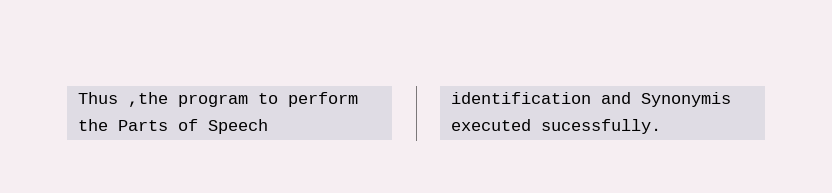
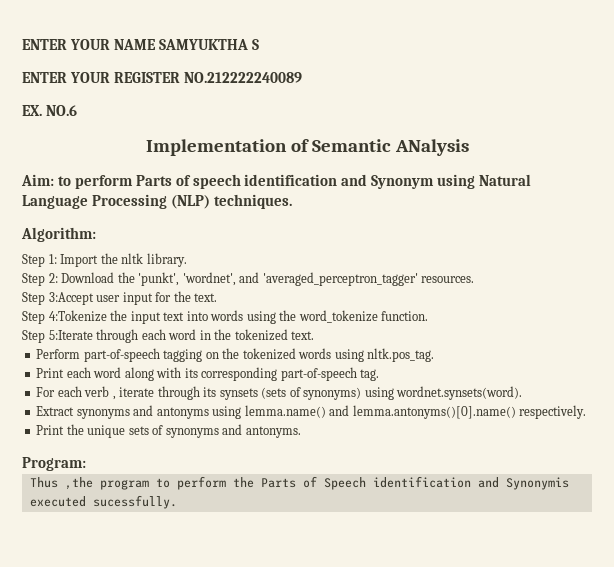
+ ENTER YOUR NAME SAMYUKTHA S
+ ENTER YOUR REGISTER NO.212222240089
+ EX. NO.6
+ Implementation of Semantic ANalysis
+ Aim: to perform Parts of speech identification and Synonym using Natural Language Processing (NLP) techniques.
+ Algorithm:
+ Step 1: Import the nltk library.
+ Step 2: Download the 'punkt', 'wordnet', and 'averaged_perceptron_tagger' resources.
+ Step 3:Accept user input for the text.
+ Step 4:Tokenize the input text into words using the word_tokenize function.
+ Step 5:Iterate through each word in the tokenized text.
+ Perform part-of-speech tagging on the tokenized words using nltk.pos_tag.
+ Print each word along with its corresponding part-of-speech tag.
+ For each verb , iterate through its synsets (sets of synonyms) using wordnet.synsets(word).
+ Extract synonyms and antonyms using lemma.name() and lemma.antonyms()[0].name() respectively.
+ Print the unique sets of synonyms and antonyms.
+ Program:

